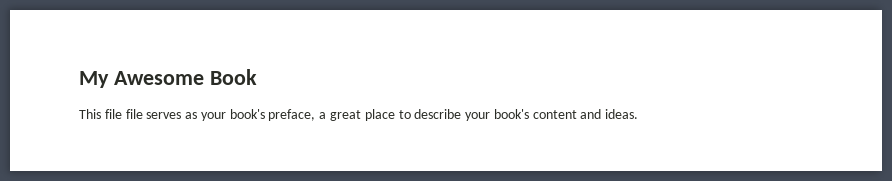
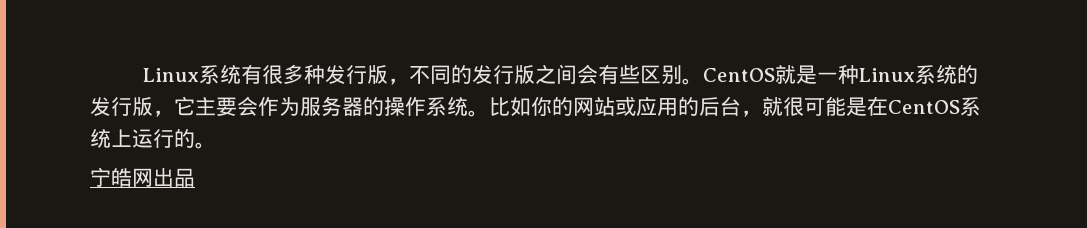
- My Awesome Book
- This file file serves as your book's preface, a great place to describe your book's content and ideas.
+ Linux系统有很多种发行版，不同的发行版之间会有些区别。CentOS就是一种Linux系统的发行版，它主要会作为服务器的操作系统。比如你的网站或应用的后台，就很可能是在CentOS系统上运行的。
+ 宁皓网出品

